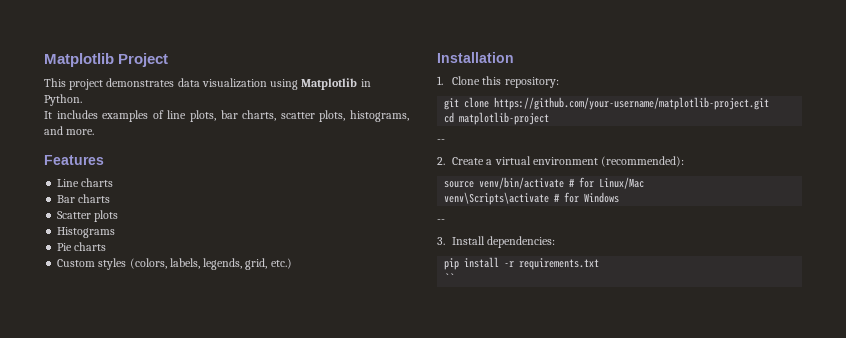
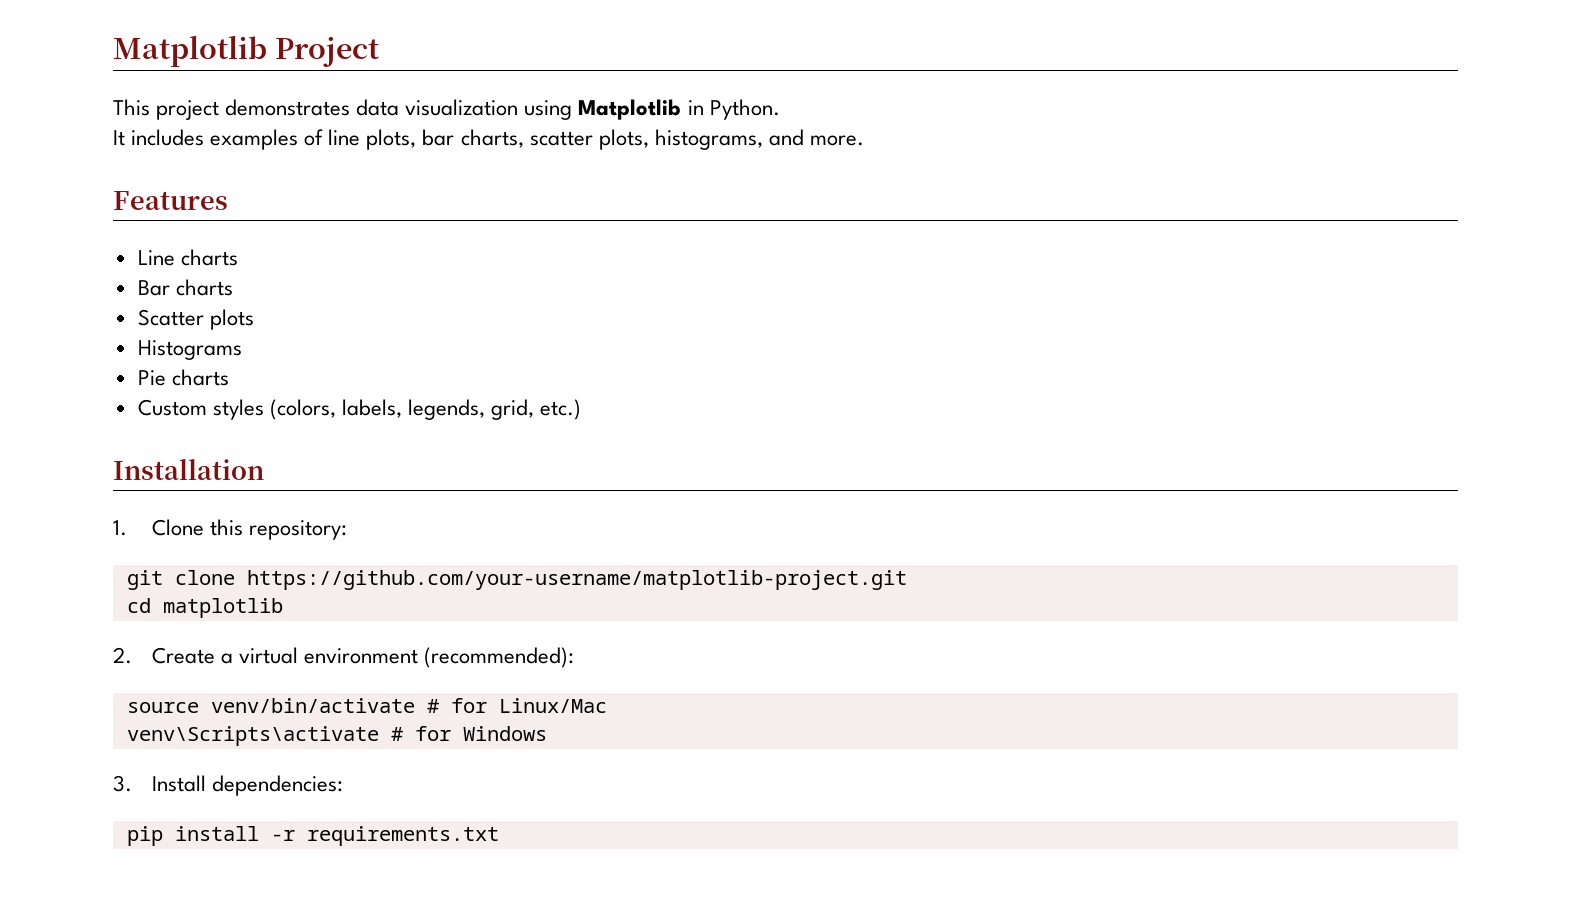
- cd matplotlib-project
- --
+ cd matplotlib
  venv\Scripts\activate # for Windows
- --
- ``

